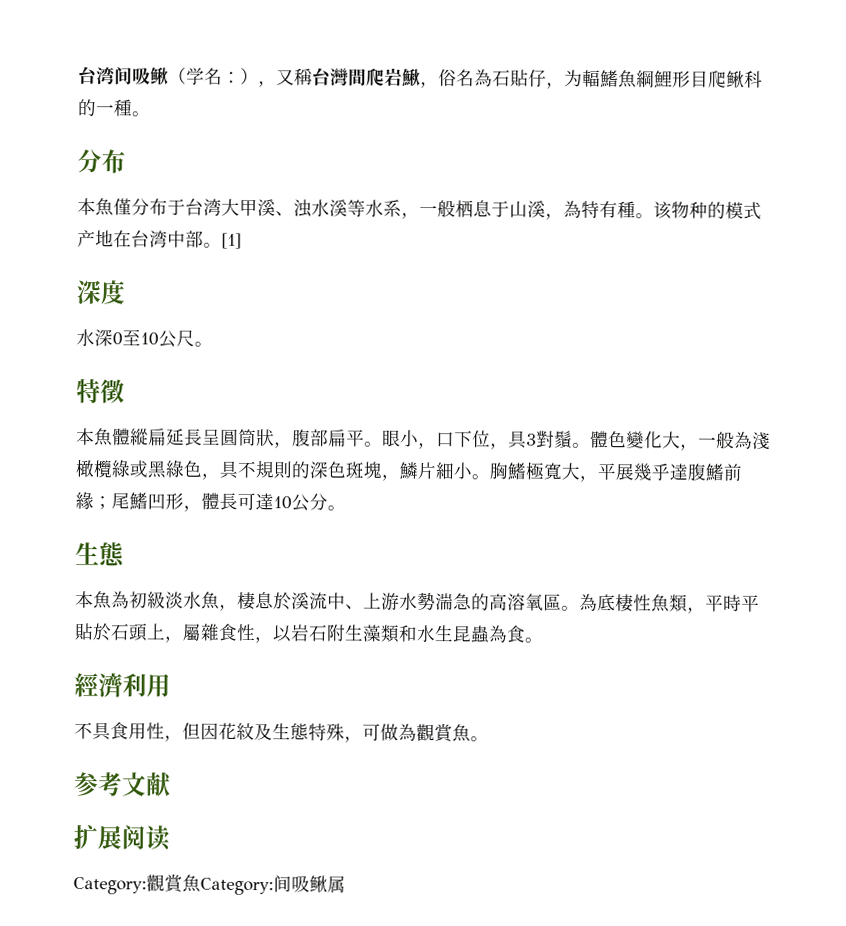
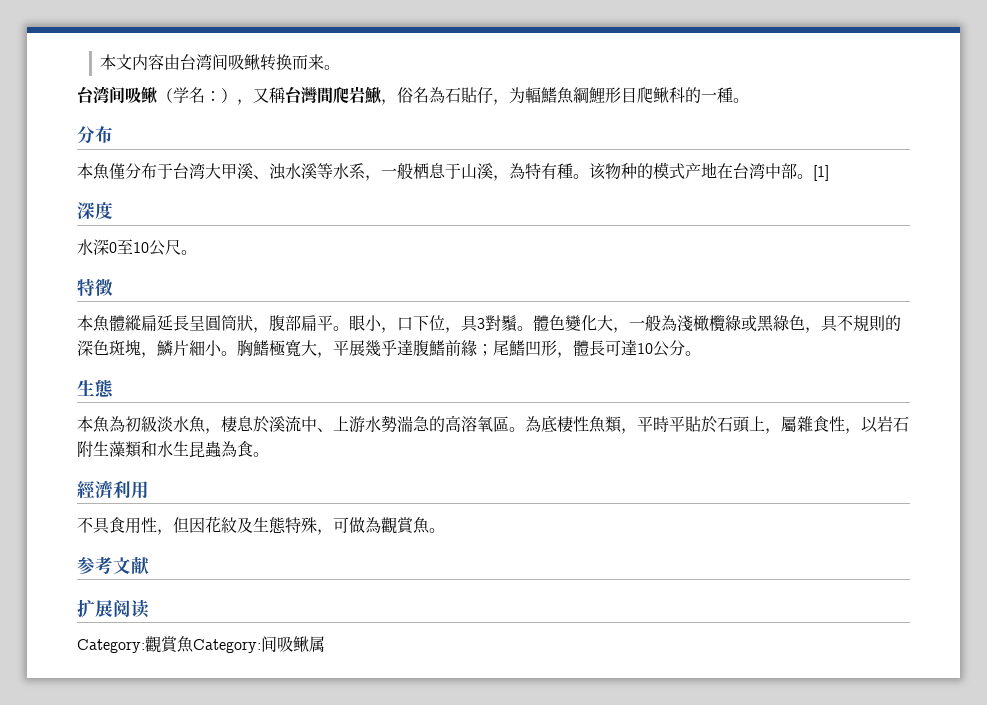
+ 本文内容由台湾间吸鳅转换而来。

